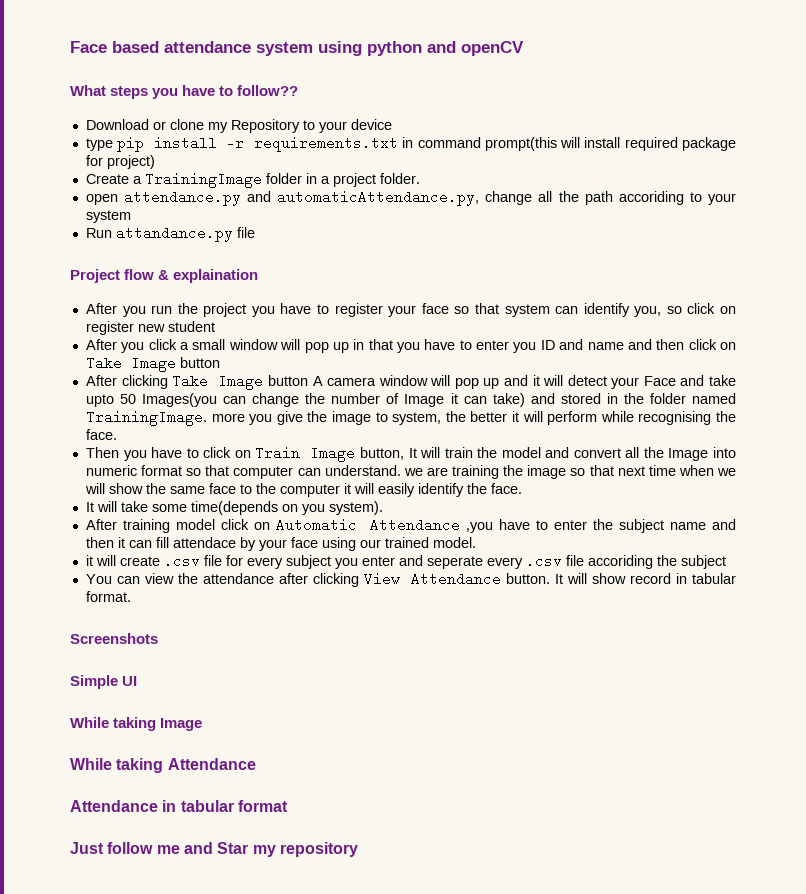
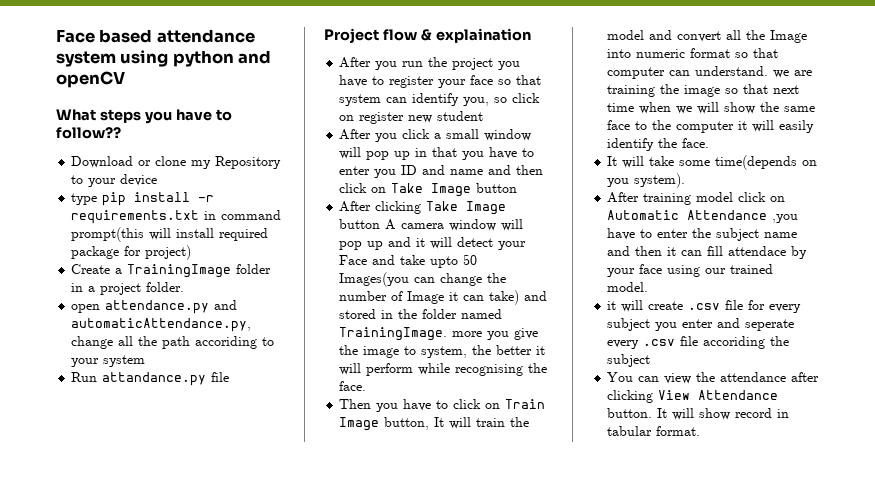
- Screenshots
- Simple UI
- While taking Image
- While taking Attendance
- Attendance in tabular format
- Just follow me and Star my repository

